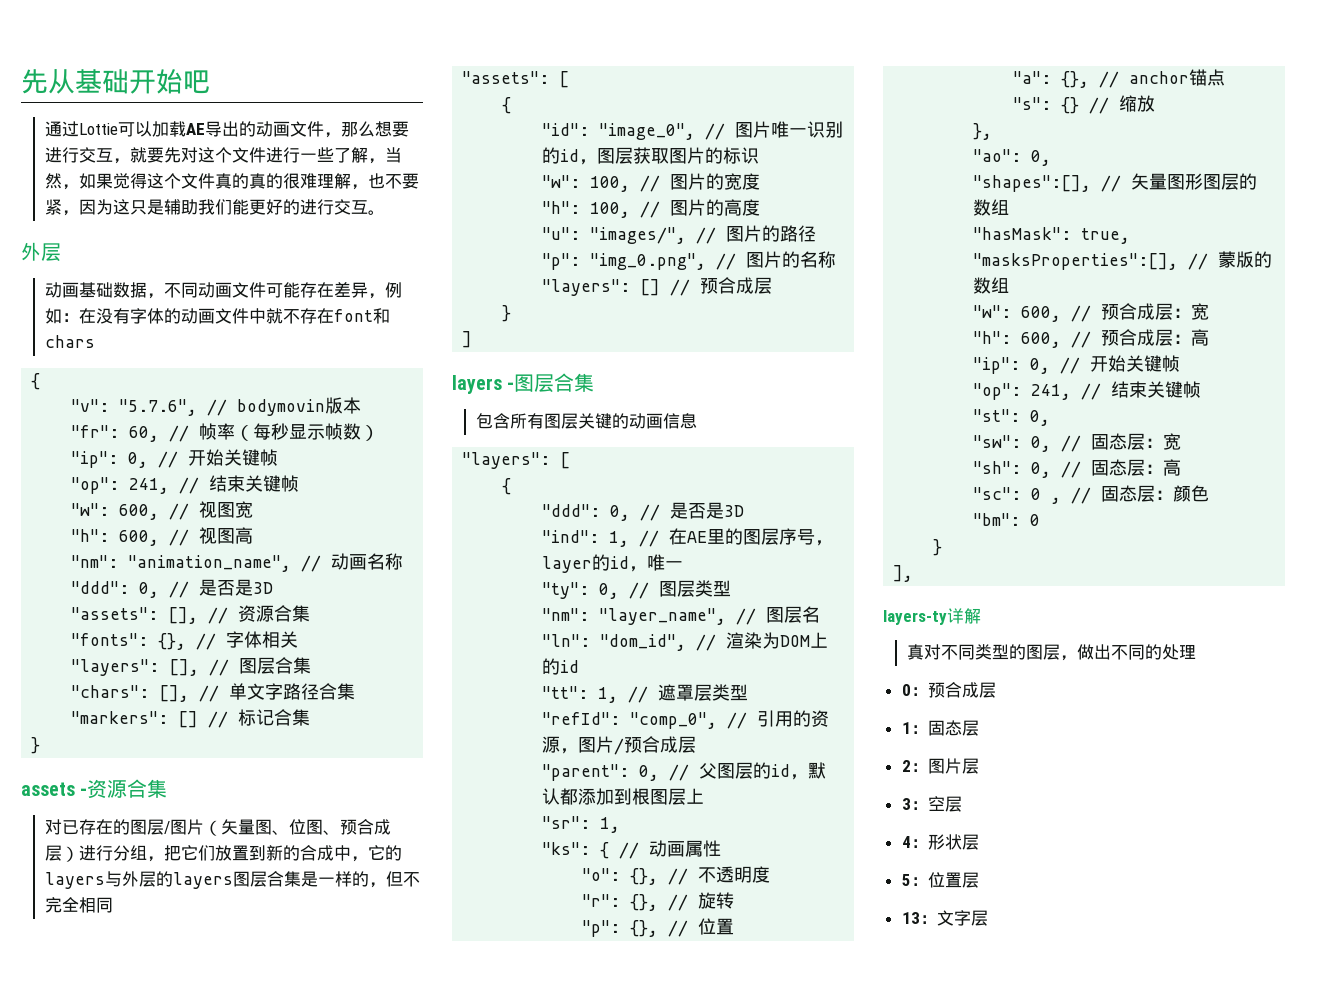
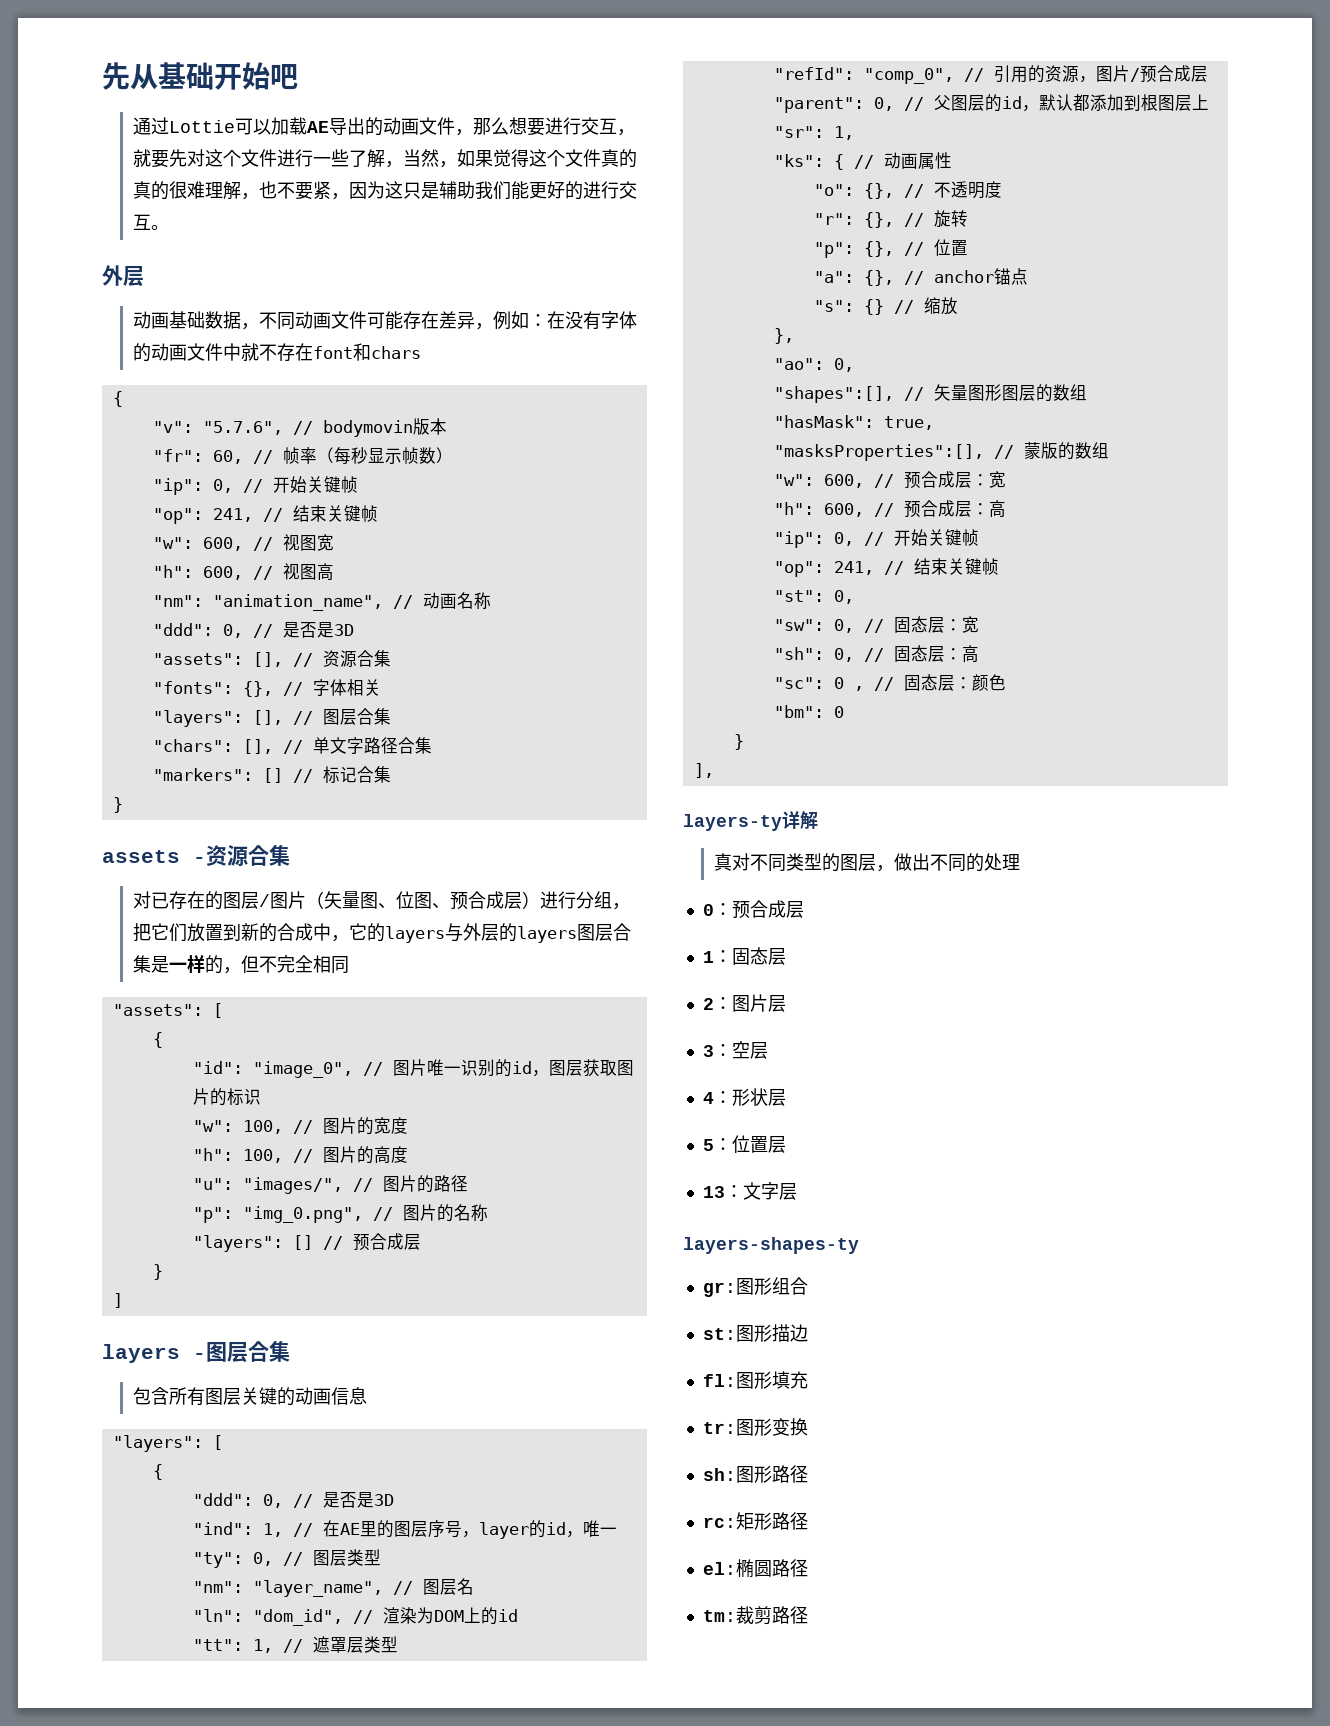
+ layers-shapes-ty
+ gr:图形组合
+ st:图形描边
+ fl:图形填充
+ tr:图形变换
+ sh:图形路径
+ rc:矩形路径
+ el:椭圆路径
+ tm:裁剪路径

